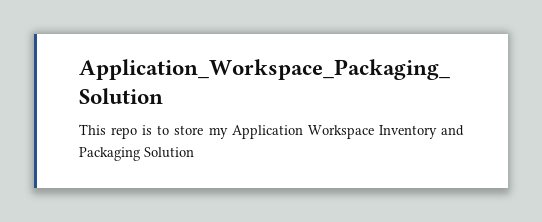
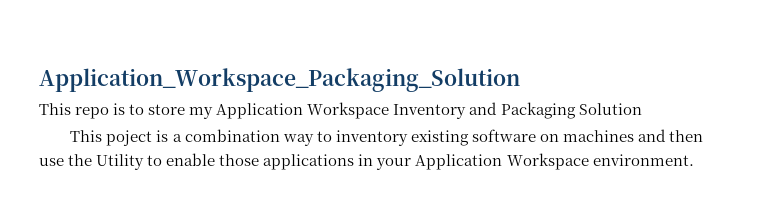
+ This poject is a combination way to inventory existing software on machines and then use the Utility to enable those applications in your Application Workspace environment.

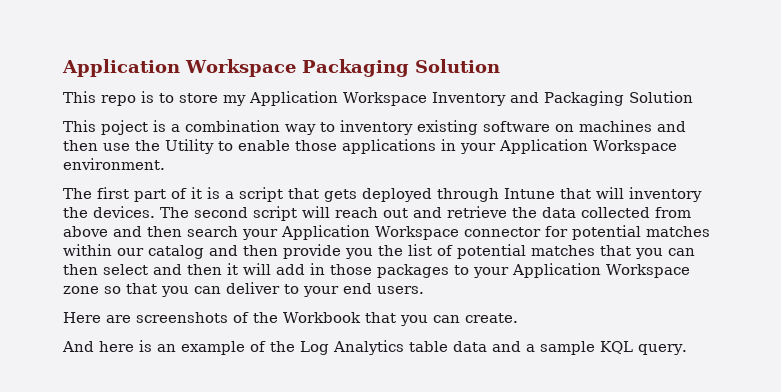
- Application_Workspace_Packaging_Solution
+ Application Workspace Packaging Solution
+ The first part of it is a script that gets deployed through Intune that will inventory the devices. The second script will reach out and retrieve the data collected from above and then search your Application Workspace connector for potential matches within our catalog and then provide you the list of potential matches that you can then select and then it will add in those packages to your Application Workspace zone so that you can deliver to your end users.
+ Here are screenshots of the Workbook that you can create.
+ And here is an example of the Log Analytics table data and a sample KQL query.

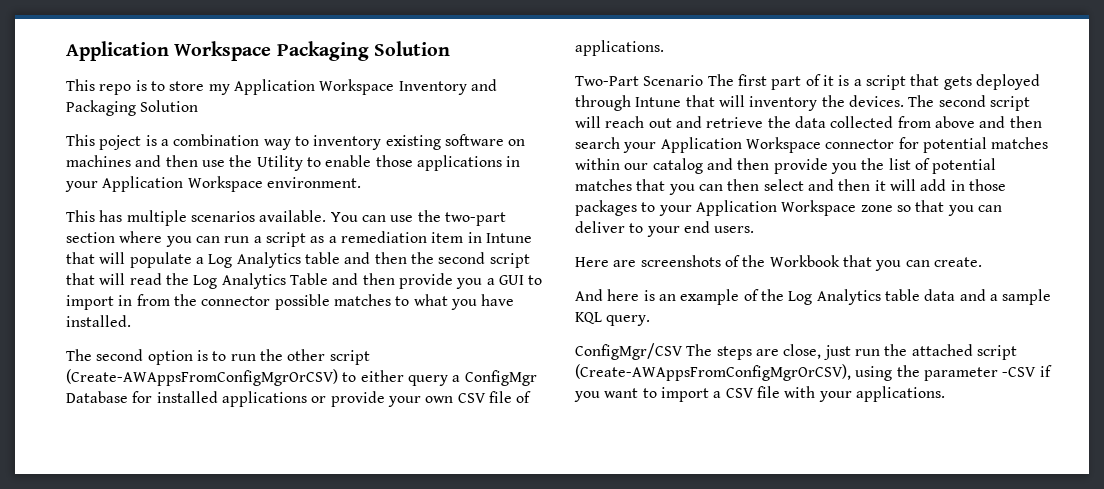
- The first part of it is a script that gets deployed through Intune that will inventory the devices.
+ This has multiple scenarios available. You can use the two-part section where you can run a script as a remediation item in Intune that will populate a Log Analytics table and then the second script that will read the Log Analytics Table and then provide you a GUI to import in from the connector possible matches to what you have installed.
+ The second option is to run the other script (Create-AWAppsFromConfigMgrOrCSV) to either query a ConfigMgr Database for installed applications or provide your own CSV file of applications.
+ Two-Part Scenario The first part of it is a script that gets deployed through Intune that will inventory the devices.
+ ConfigMgr/CSV The steps are close, just run the attached script (Create-AWAppsFromConfigMgrOrCSV), using the parameter -CSV if you want to import a CSV file with your applications.

